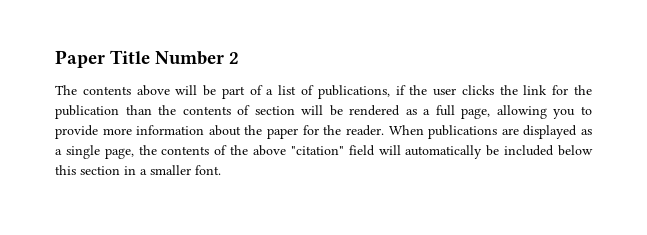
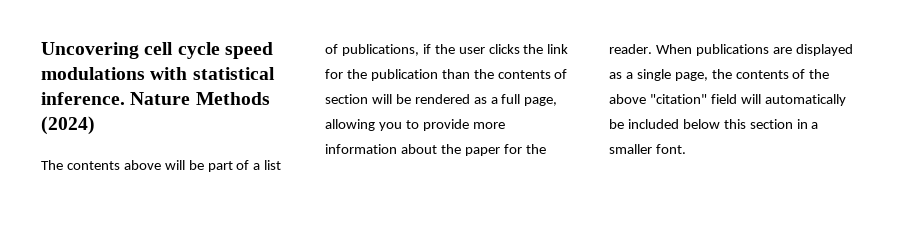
- Paper Title Number 2
+ Uncovering cell cycle speed modulations with statistical inference. Nature Methods (2024)

